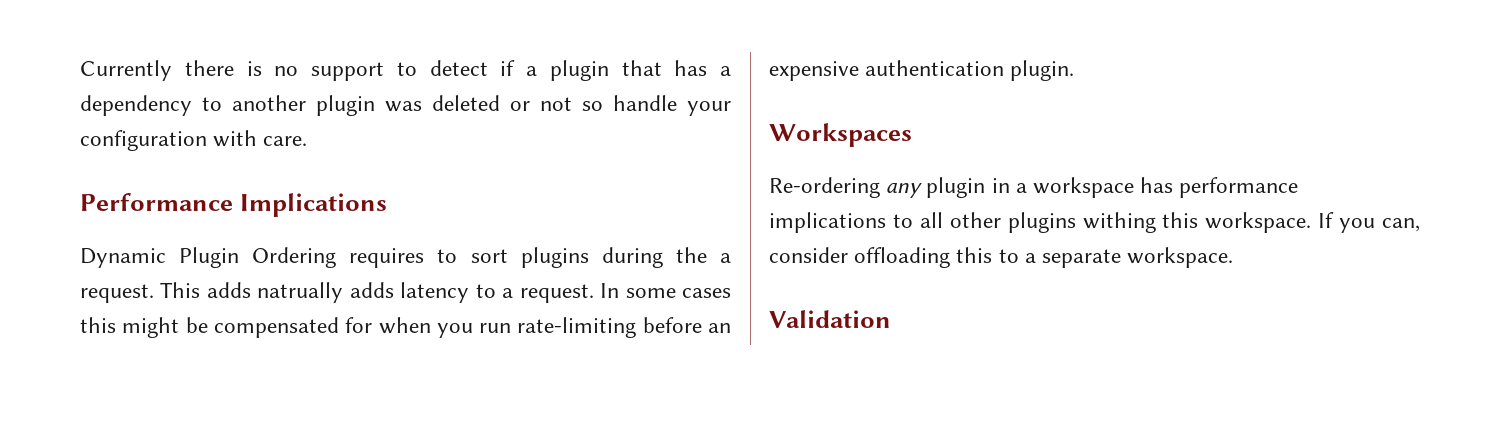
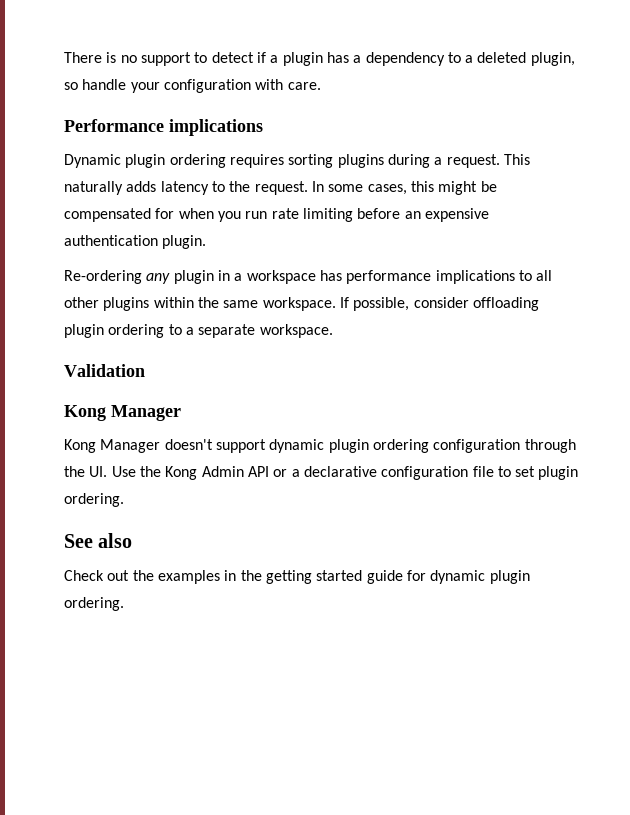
- Currently there is no support to detect if a plugin that has a dependency to another plugin was deleted or not so handle your configuration with care.
+ There is no support to detect if a plugin has a dependency to a deleted plugin, so handle your configuration with care.
- Performance Implications
+ Performance implications
- Dynamic Plugin Ordering requires to sort plugins during the a request.
+ Dynamic plugin ordering requires sorting plugins during a request.
- This adds natrually adds latency to a request.
+ This naturally adds latency to the request.
- In some cases this might be compensated for when you run rate-limiting before an expensive authentication plugin.
+ In some cases, this might be compensated for when you run rate limiting before an expensive authentication plugin.
- Workspaces
- Re-ordering any plugin in a workspace has performance implications to all other plugins withing this workspace. If you can, consider offloading this to a separate workspace.
+ Re-ordering any plugin in a workspace has performance implications to all other plugins within the same workspace. If possible, consider offloading plugin ordering to a separate workspace.
  Validation
+ Kong Manager
+ Kong Manager doesn't support dynamic plugin ordering configuration through the UI. Use the Kong Admin API or a declarative configuration file to set plugin ordering.
+ See also
+ Check out the examples in the getting started guide for dynamic plugin ordering.

